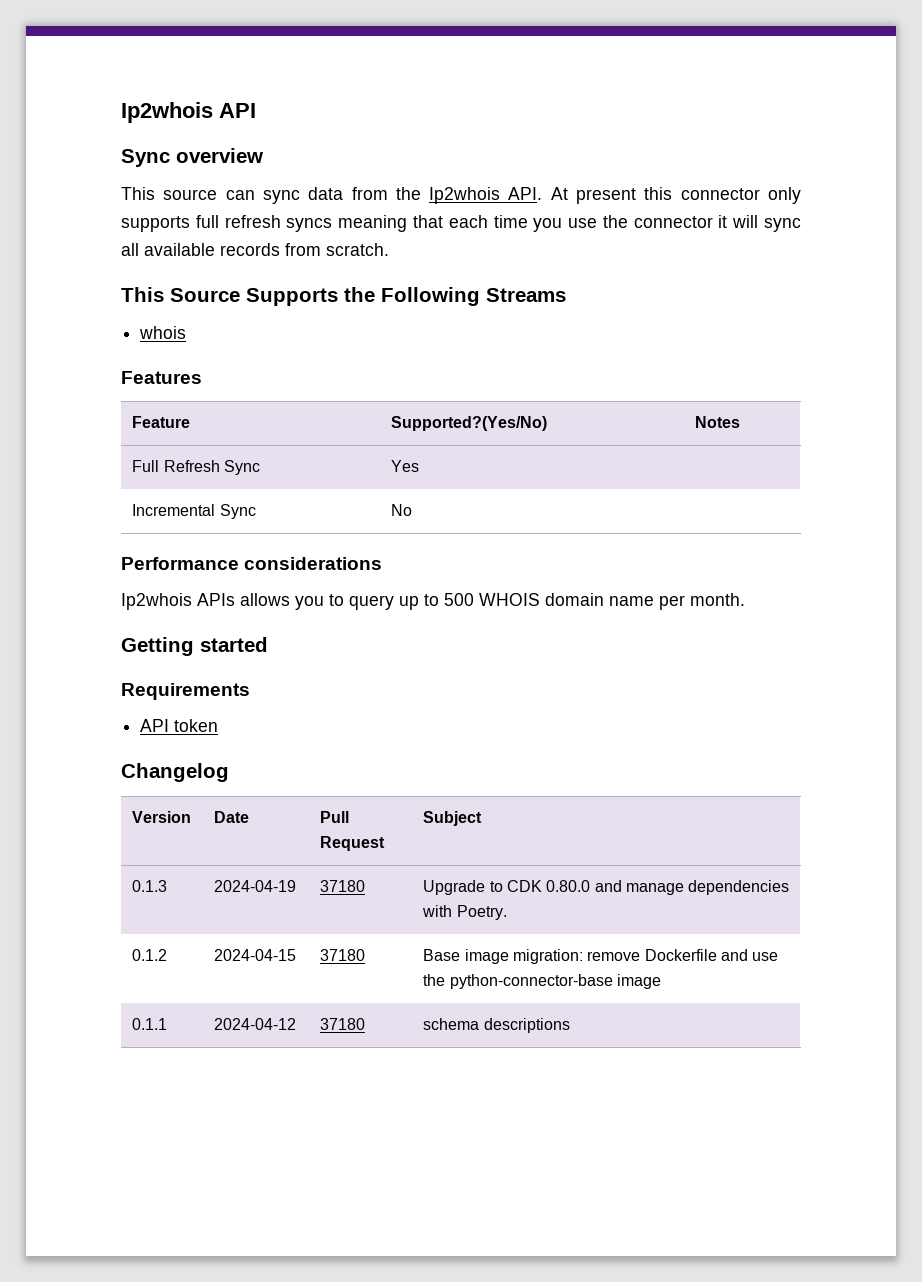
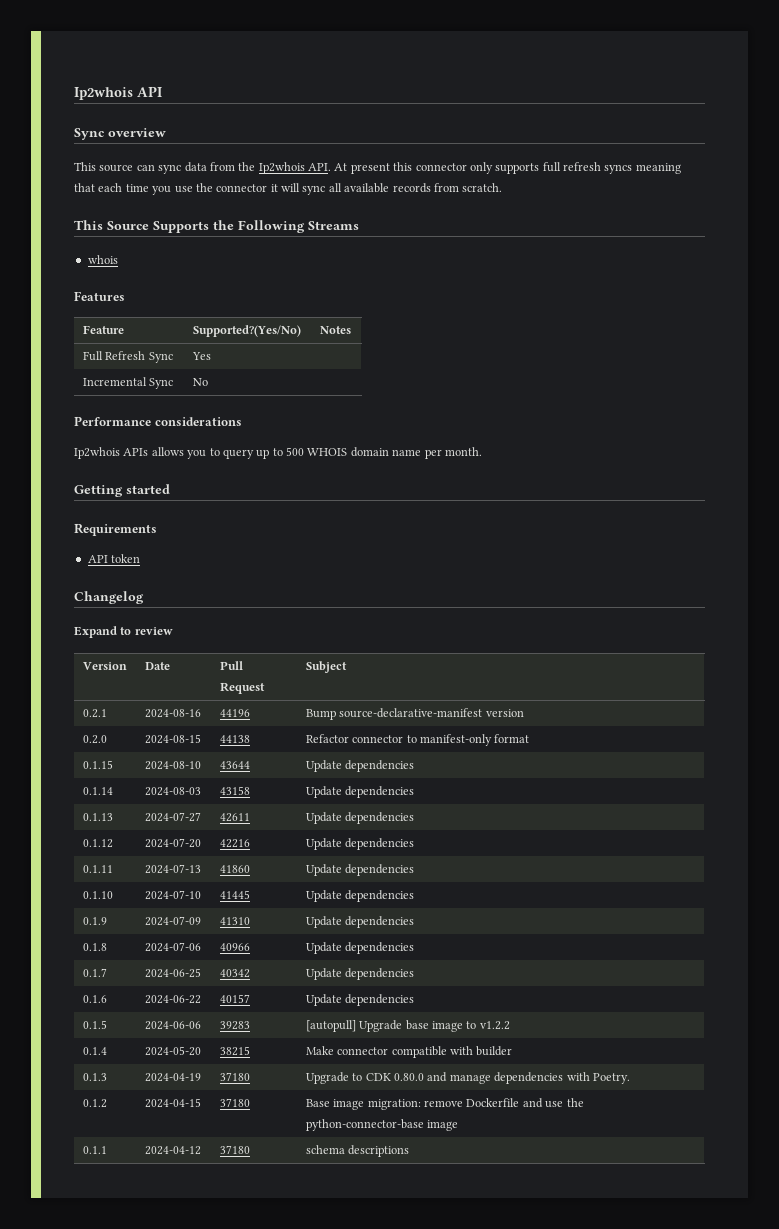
+ Expand to review
+ 0.2.1 | 2024-08-16 | 44196 | Bump source-declarative-manifest version
+ 0.2.0 | 2024-08-15 | 44138 | Refactor connector to manifest-only format
+ 0.1.15 | 2024-08-10 | 43644 | Update dependencies
+ 0.1.14 | 2024-08-03 | 43158 | Update dependencies
+ 0.1.13 | 2024-07-27 | 42611 | Update dependencies
+ 0.1.12 | 2024-07-20 | 42216 | Update dependencies
+ 0.1.11 | 2024-07-13 | 41860 | Update dependencies
+ 0.1.10 | 2024-07-10 | 41445 | Update dependencies
+ 0.1.9 | 2024-07-09 | 41310 | Update dependencies
+ 0.1.8 | 2024-07-06 | 40966 | Update dependencies
+ 0.1.7 | 2024-06-25 | 40342 | Update dependencies
+ 0.1.6 | 2024-06-22 | 40157 | Update dependencies
+ 0.1.5 | 2024-06-06 | 39283 | [autopull] Upgrade base image to v1.2.2
+ 0.1.4 | 2024-05-20 | 38215 | Make connector compatible with builder

